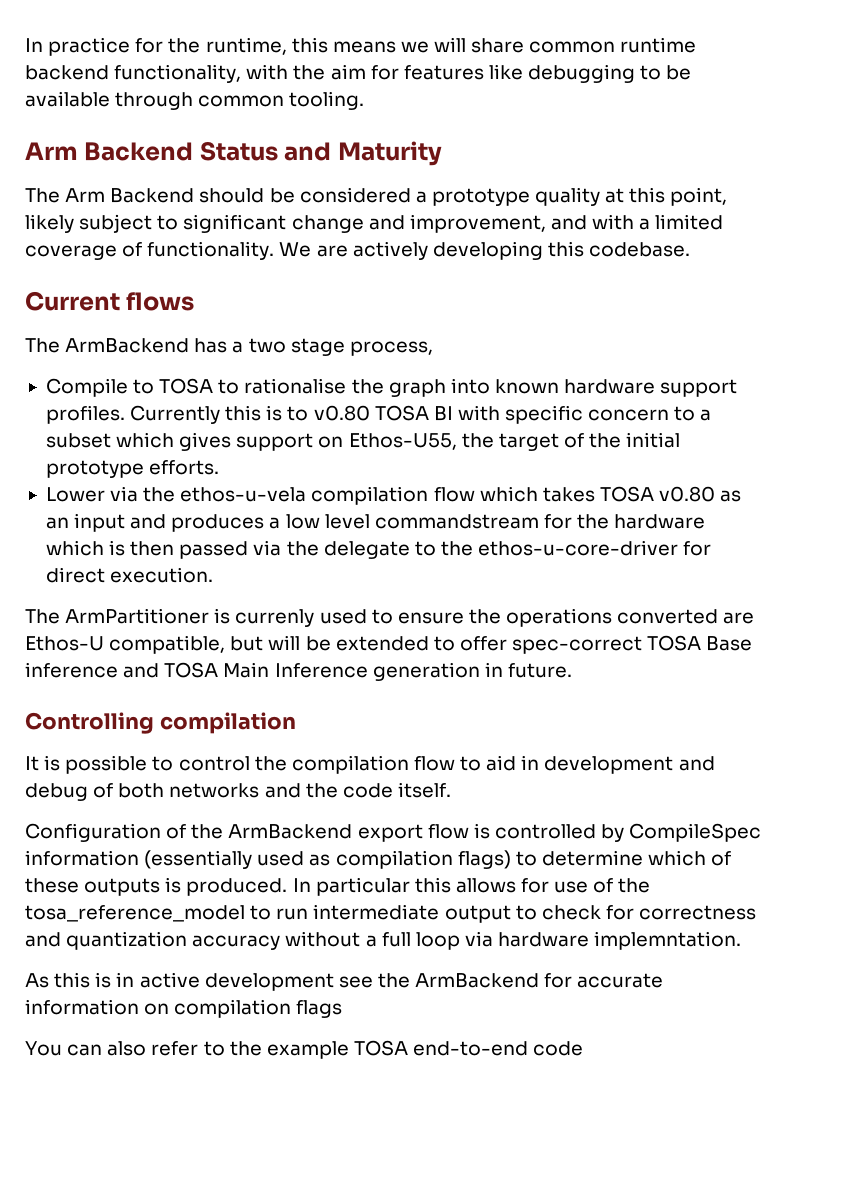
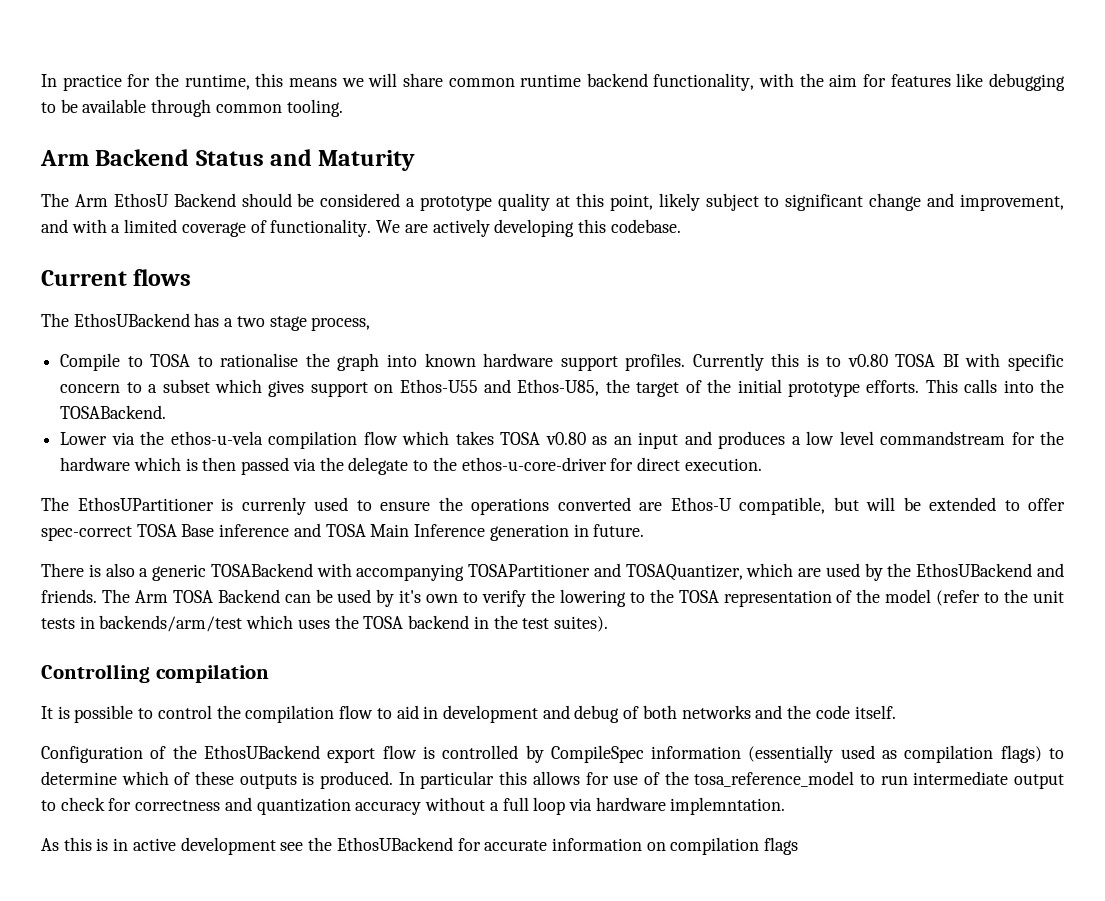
- The Arm Backend should be considered a prototype quality at this point, likely subject to significant change and improvement, and with a limited coverage of functionality.
+ The Arm EthosU Backend should be considered a prototype quality at this point, likely subject to significant change and improvement, and with a limited coverage of functionality.
- The ArmBackend has a two stage process,
+ The EthosUBackend has a two stage process,
- Currently this is to v0.80 TOSA BI with specific concern to a subset which gives support on Ethos-U55, the target of the initial prototype efforts.
+ Currently this is to v0.80 TOSA BI with specific concern to a subset which gives support on Ethos-U55 and Ethos-U85, the target of the initial prototype efforts. This calls into the TOSABackend.
- The ArmPartitioner is currenly used to ensure the operations converted are Ethos-U compatible, but will be extended to offer spec-correct TOSA Base inference and TOSA Main Inference generation in future.
+ The EthosUPartitioner is currenly used to ensure the operations converted are Ethos-U compatible, but will be extended to offer spec-correct TOSA Base inference and TOSA Main Inference generation in future.
+ There is also a generic TOSABackend with accompanying TOSAPartitioner and TOSAQuantizer, which are used by the EthosUBackend and friends. The Arm TOSA Backend can be used by it's own to verify the lowering to the TOSA representation of the model (refer to the unit tests in backends/arm/test which uses the TOSA backend in the test suites).
- Configuration of the ArmBackend export flow is controlled by CompileSpec information (essentially used as compilation flags) to determine which of these outputs is produced.
+ Configuration of the EthosUBackend export flow is controlled by CompileSpec information (essentially used as compilation flags) to determine which of these outputs is produced.
- As this is in active development see the ArmBackend for accurate information on compilation flags
+ As this is in active development see the EthosUBackend for accurate information on compilation flags
- You can also refer to the example TOSA end-to-end code

